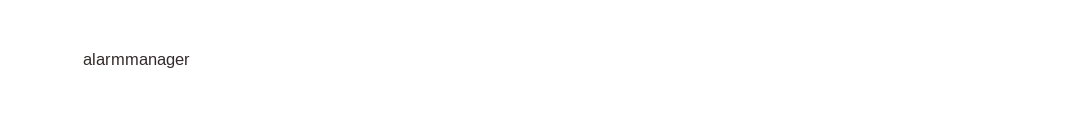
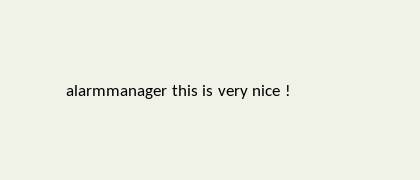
- alarmmanager
+ alarmmanager this is very nice !

